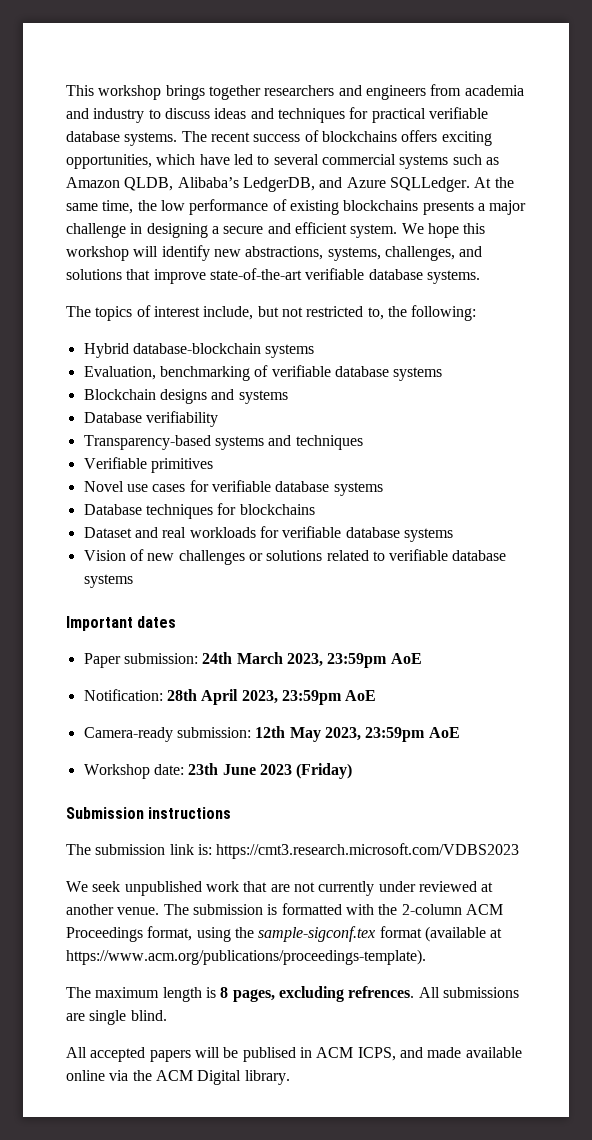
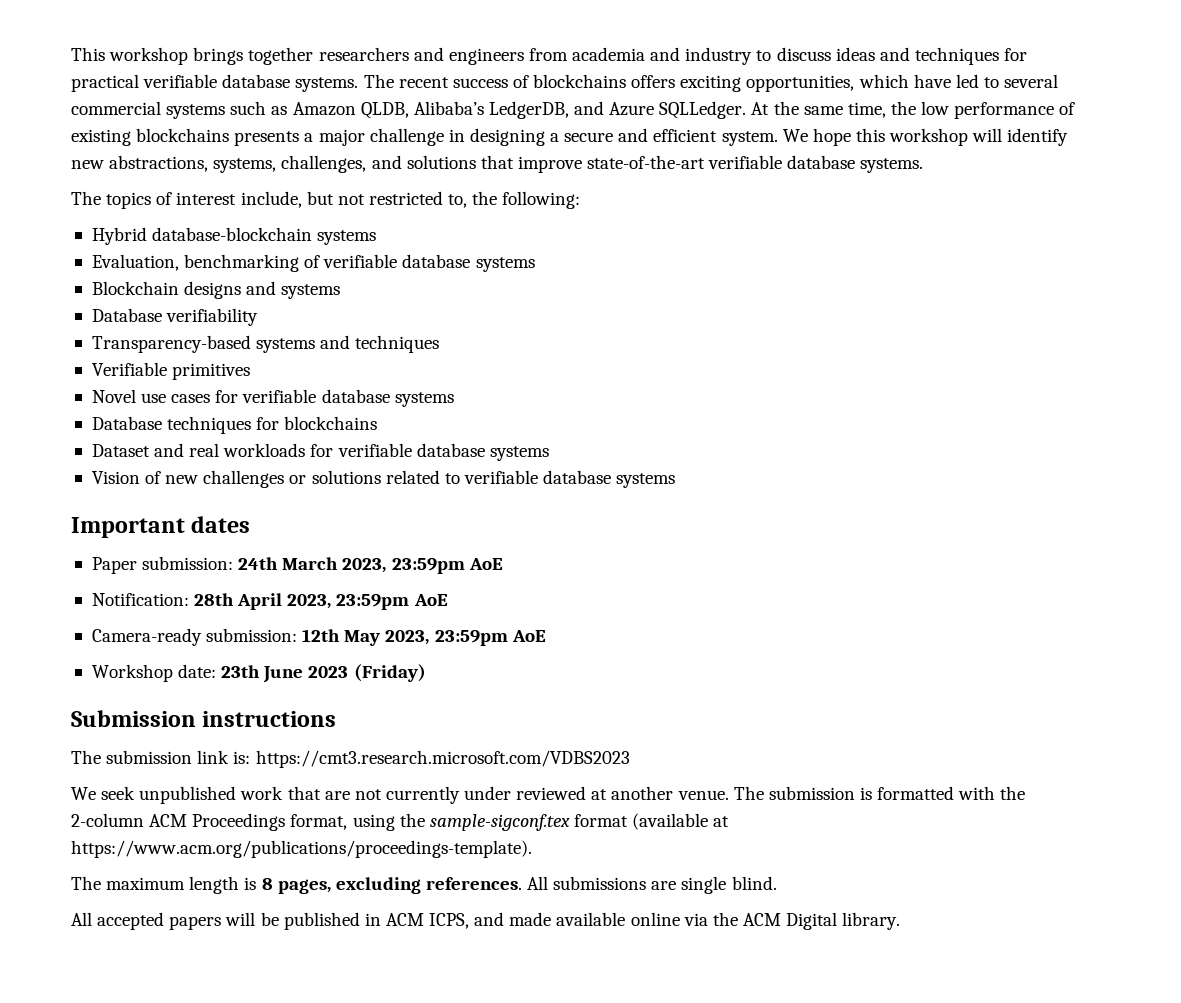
- The maximum length is 8 pages, excluding refrences.
+ The maximum length is 8 pages, excluding references.
- All accepted papers will be publised in ACM ICPS, and made available online via the ACM Digital library.
+ All accepted papers will be published in ACM ICPS, and made available online via the ACM Digital library.

